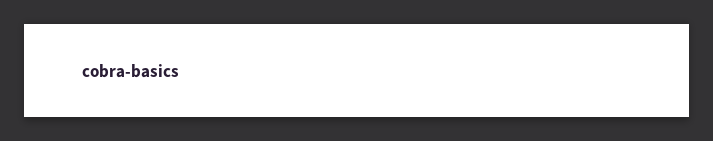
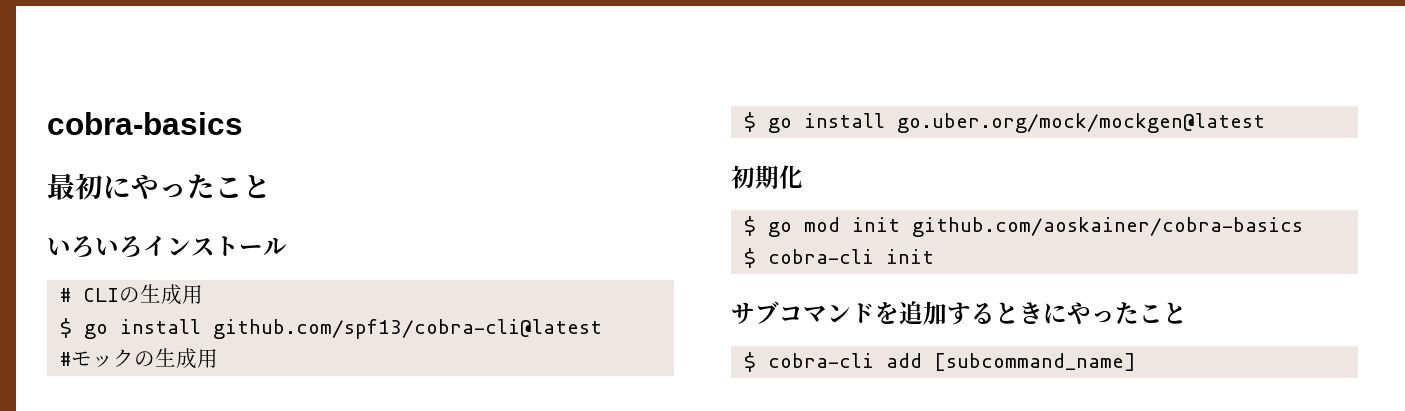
+ 最初にやったこと
+ いろいろインストール
+ # CLIの生成用
+ $ go install github.com/spf13/cobra-cli@latest
+ #モックの生成用
+ $ go install go.uber.org/mock/mockgen@latest
+ 初期化
+ $ go mod init github.com/aoskainer/cobra-basics
+ $ cobra-cli init
+ サブコマンドを追加するときにやったこと
+ $ cobra-cli add [subcommand_name]

